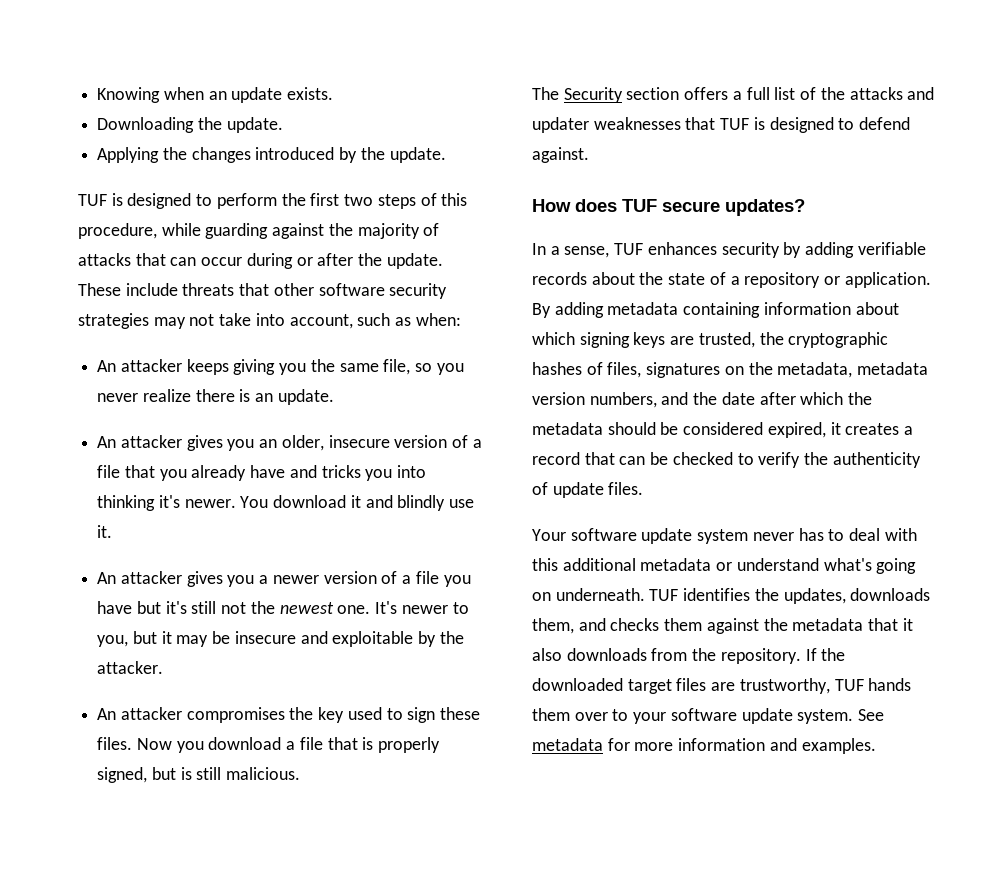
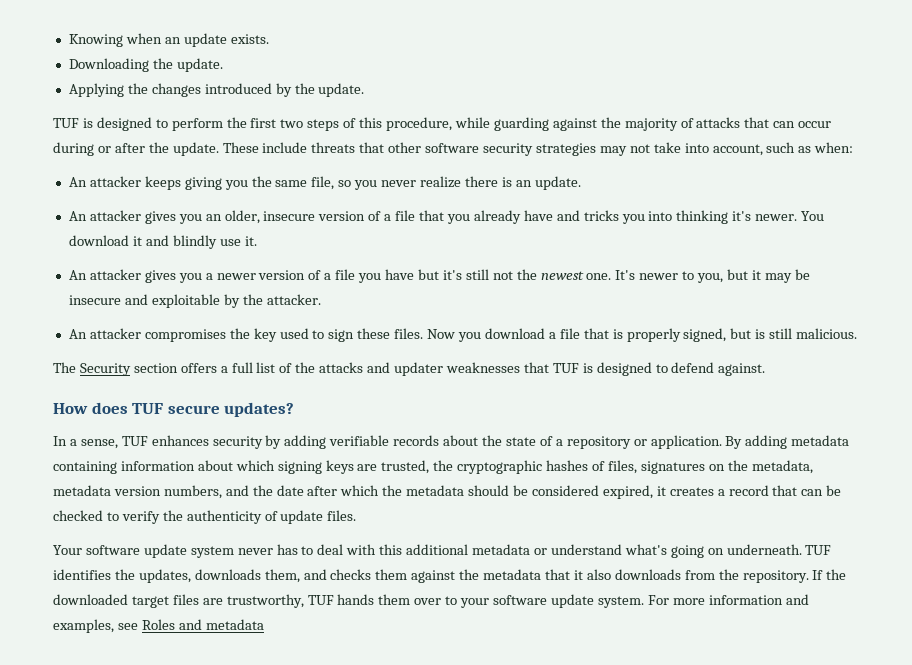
- See metadata for more information and examples.
+ For more information and examples, see Roles and metadata

